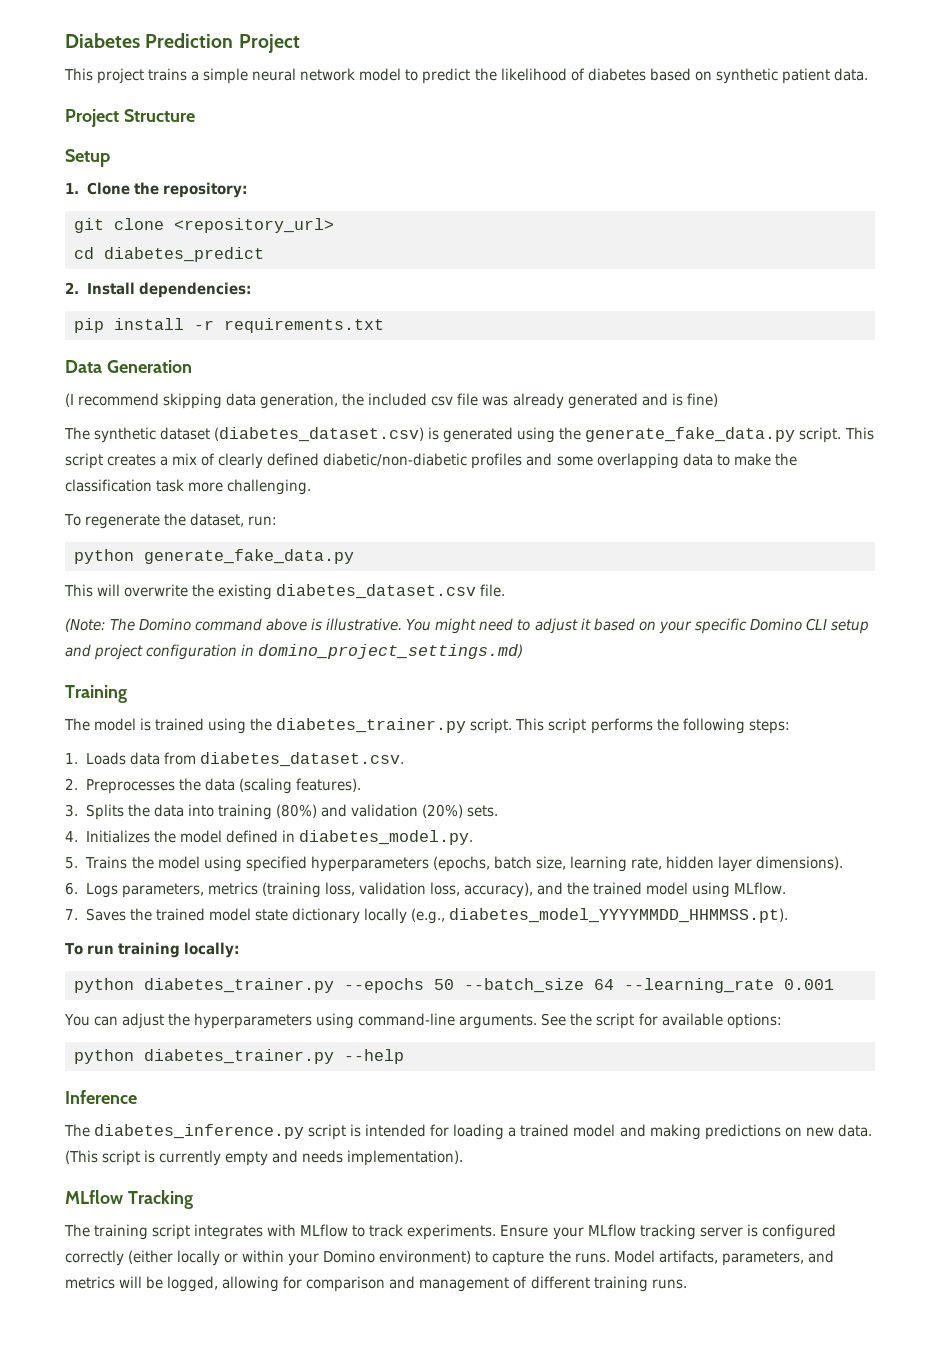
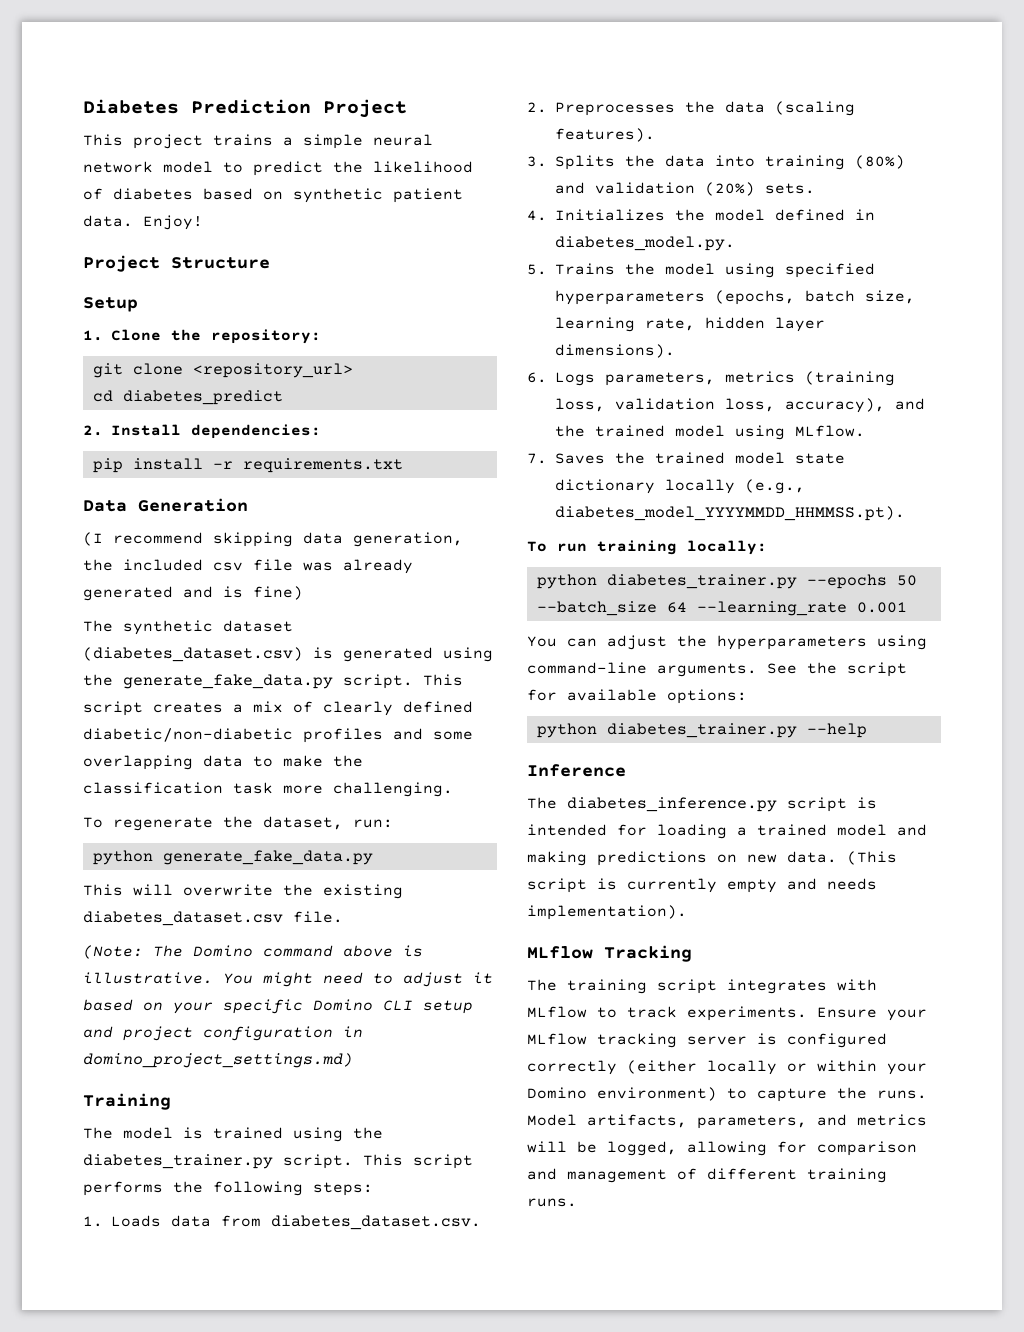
+ Enjoy!

